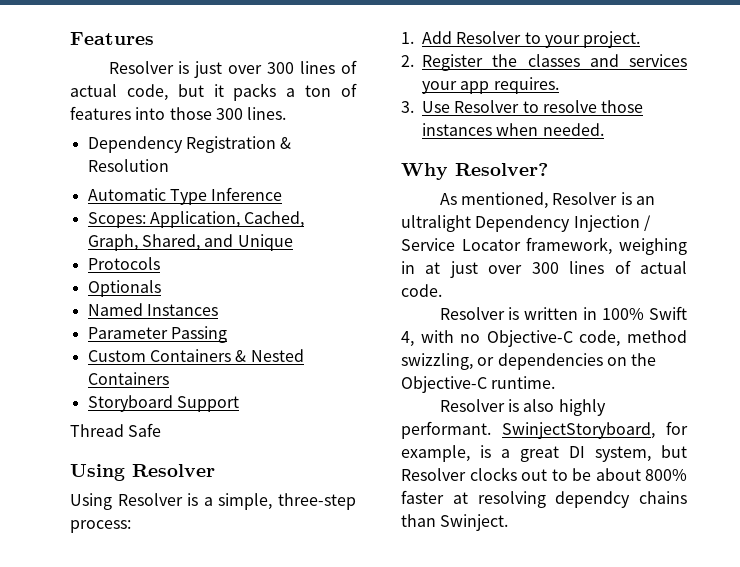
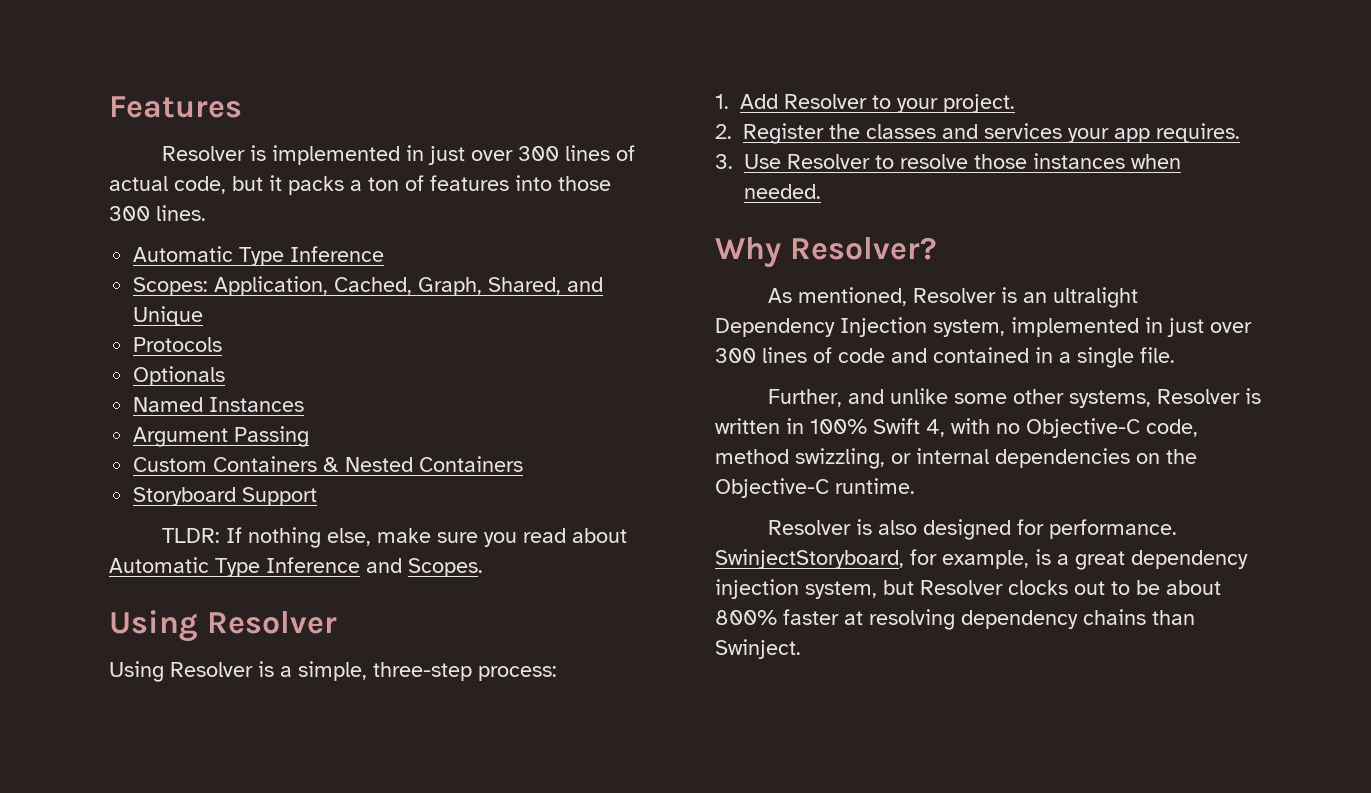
- Resolver is just over 300 lines of actual code, but it packs a ton of features into those 300 lines.
+ Resolver is implemented in just over 300 lines of actual code, but it packs a ton of features into those 300 lines.
- Dependency Registration & Resolution
- Parameter Passing
+ Argument Passing
- Thread Safe
+ TLDR: If nothing else, make sure you read about Automatic Type Inference and Scopes.
- As mentioned, Resolver is an ultralight Dependency Injection / Service Locator framework, weighing in at just over 300 lines of actual code.
- Resolver is written in 100% Swift 4, with no Objective-C code, method swizzling, or dependencies on the Objective-C runtime.
+ As mentioned, Resolver is an ultralight Dependency Injection system, implemented in just over 300 lines of code and contained in a single file.
+ Further, and unlike some other systems, Resolver is written in 100% Swift 4, with no Objective-C code, method swizzling, or internal dependencies on the Objective-C runtime.
- Resolver is also highly performant.
+ Resolver is also designed for performance.
- SwinjectStoryboard, for example, is a great DI system, but Resolver clocks out to be about 800% faster at resolving dependcy chains than Swinject.
+ SwinjectStoryboard, for example, is a great dependency injection system, but Resolver clocks out to be about 800% faster at resolving dependency chains than Swinject.

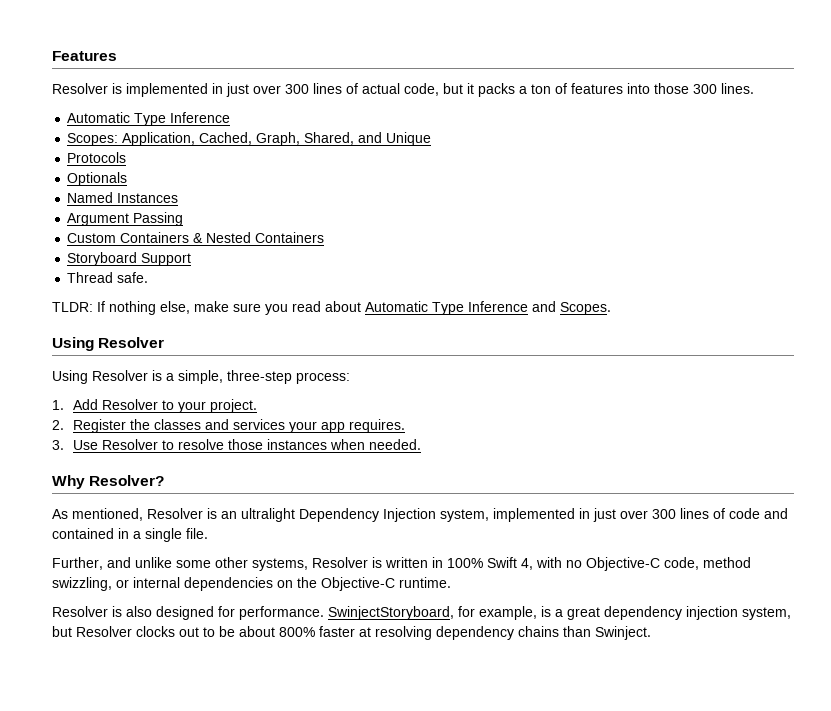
+ Thread safe.

